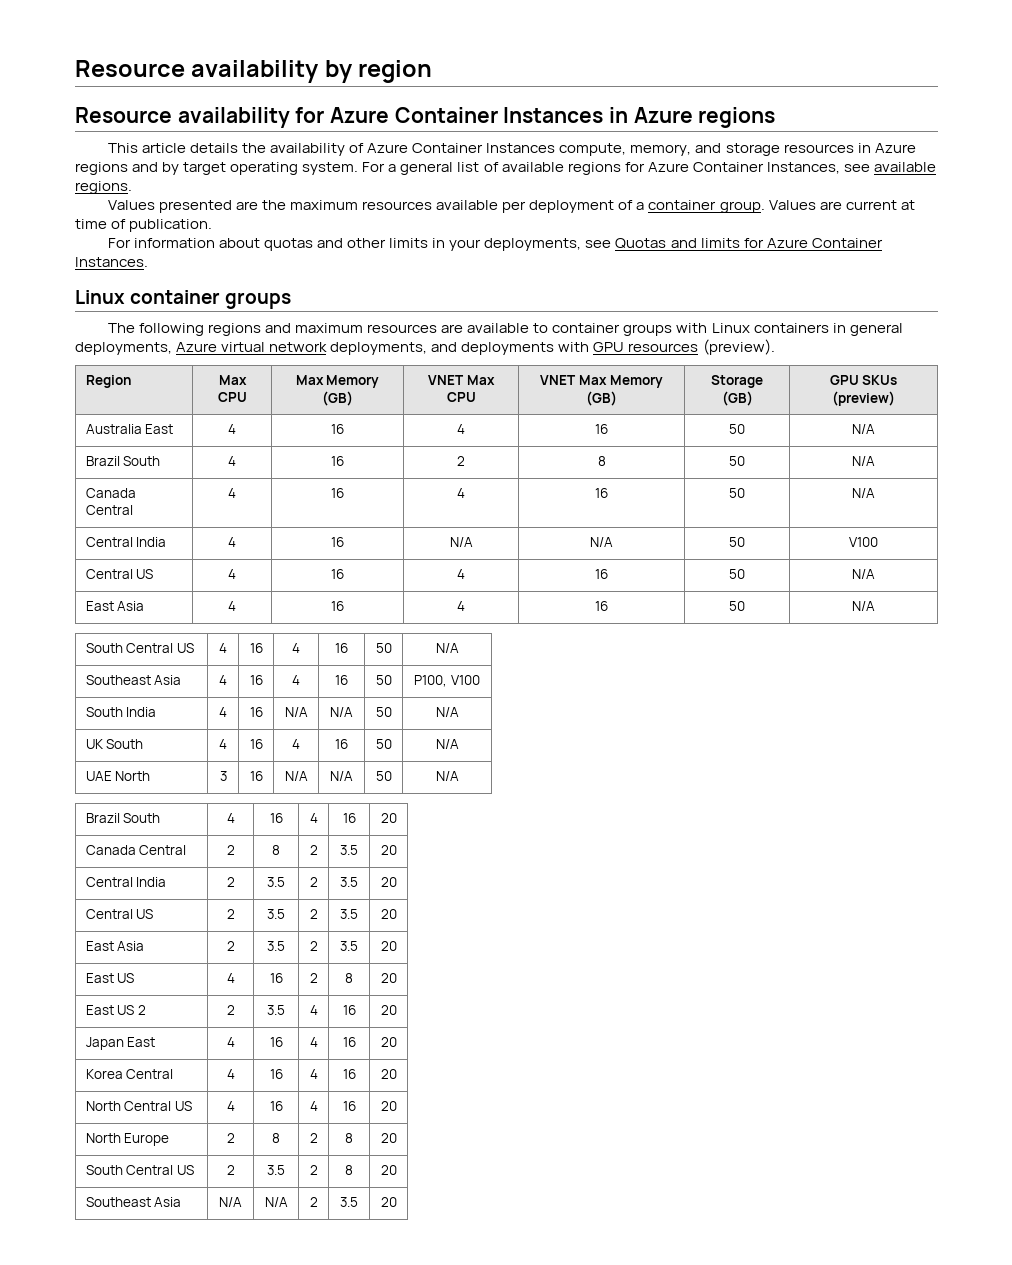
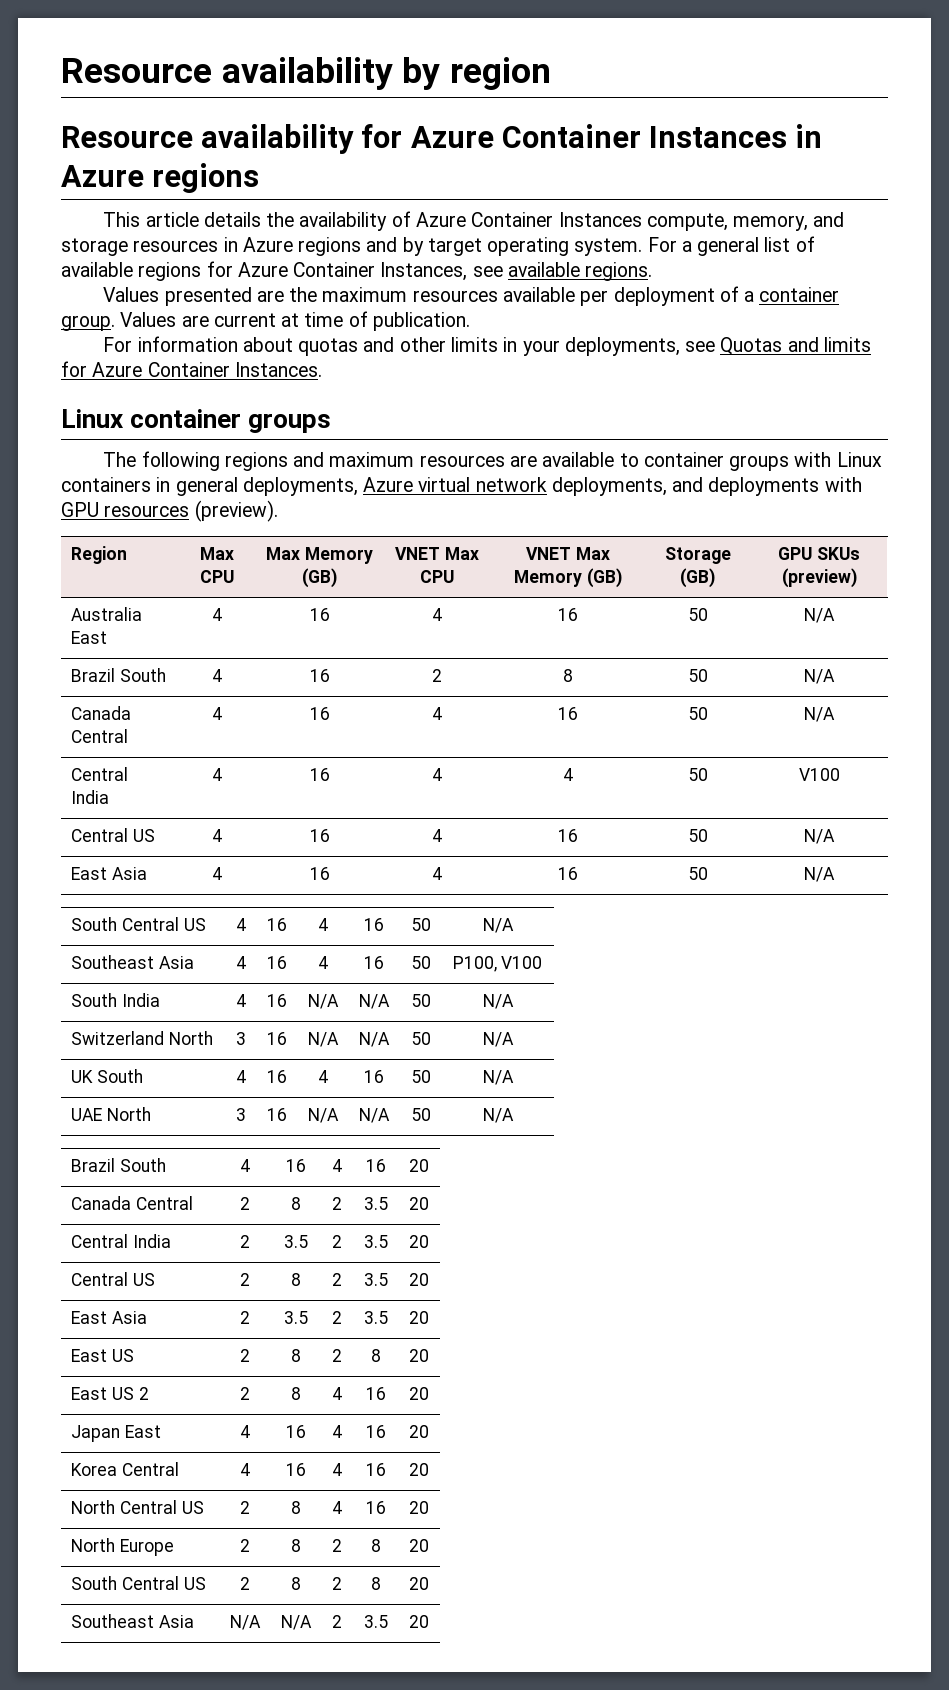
- Central India | 4 | 16 | N/A | N/A | 50 | V100
+ Central India | 4 | 16 | 4 | 4 | 50 | V100
+ Switzerland North | 3 | 16 | N/A | N/A | 50 | N/A
- Central US | 2 | 3.5 | 2 | 3.5 | 20
+ Central US | 2 | 8 | 2 | 3.5 | 20
- East US | 4 | 16 | 2 | 8 | 20
+ East US | 2 | 8 | 2 | 8 | 20
- East US 2 | 2 | 3.5 | 4 | 16 | 20
+ East US 2 | 2 | 8 | 4 | 16 | 20
- North Central US | 4 | 16 | 4 | 16 | 20
+ North Central US | 2 | 8 | 4 | 16 | 20
- South Central US | 2 | 3.5 | 2 | 8 | 20
+ South Central US | 2 | 8 | 2 | 8 | 20

